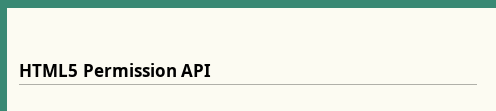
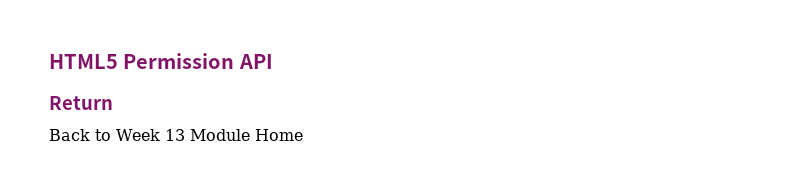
+ Return
+ Back to Week 13 Module Home

